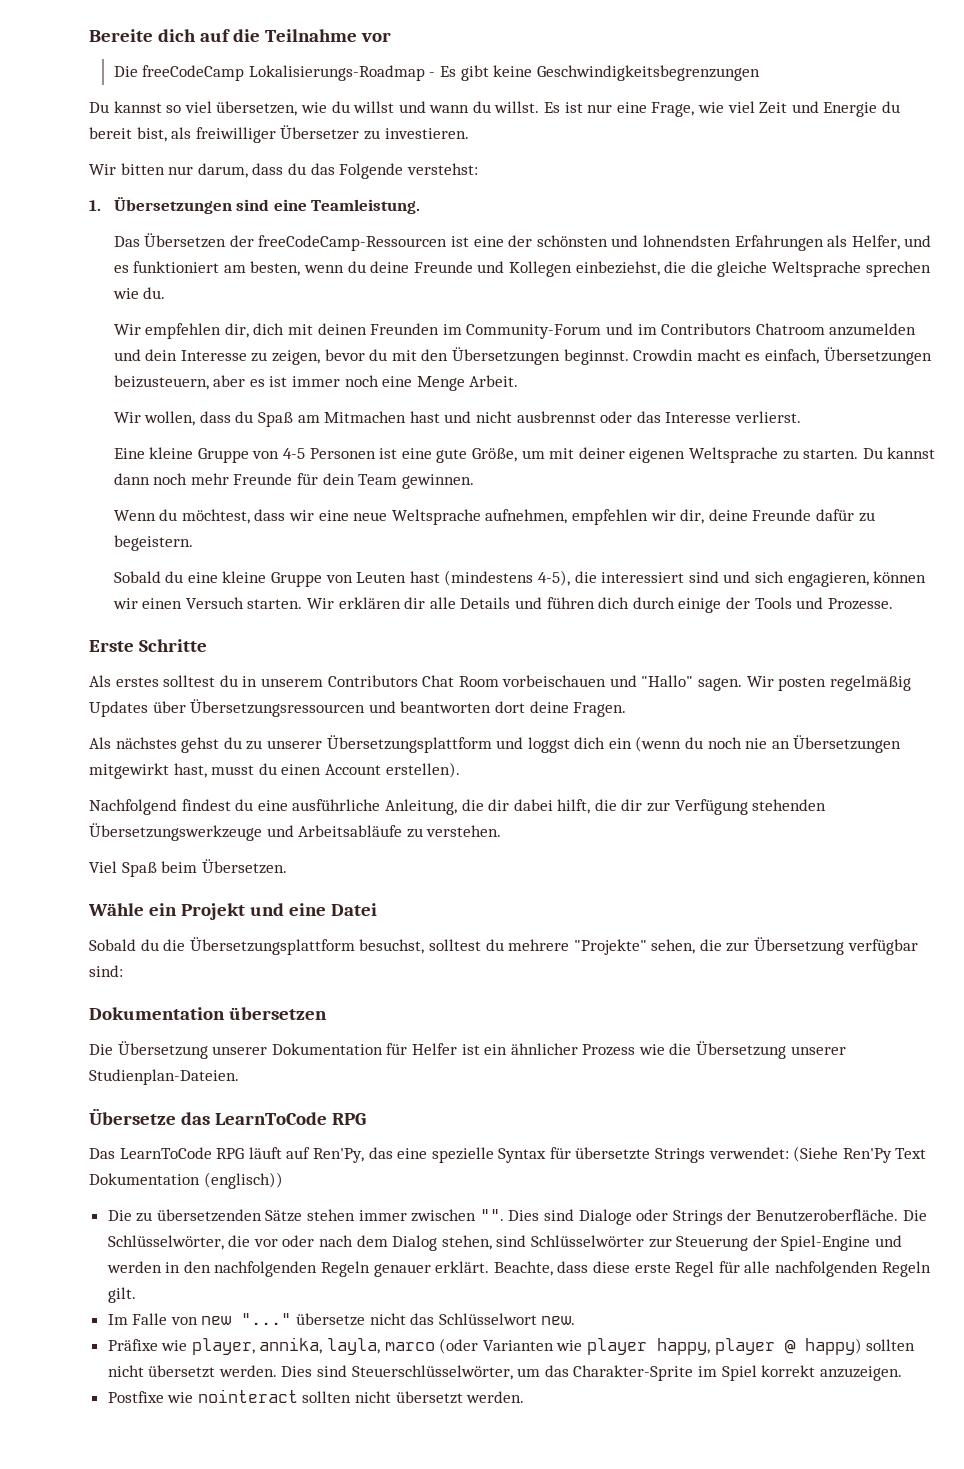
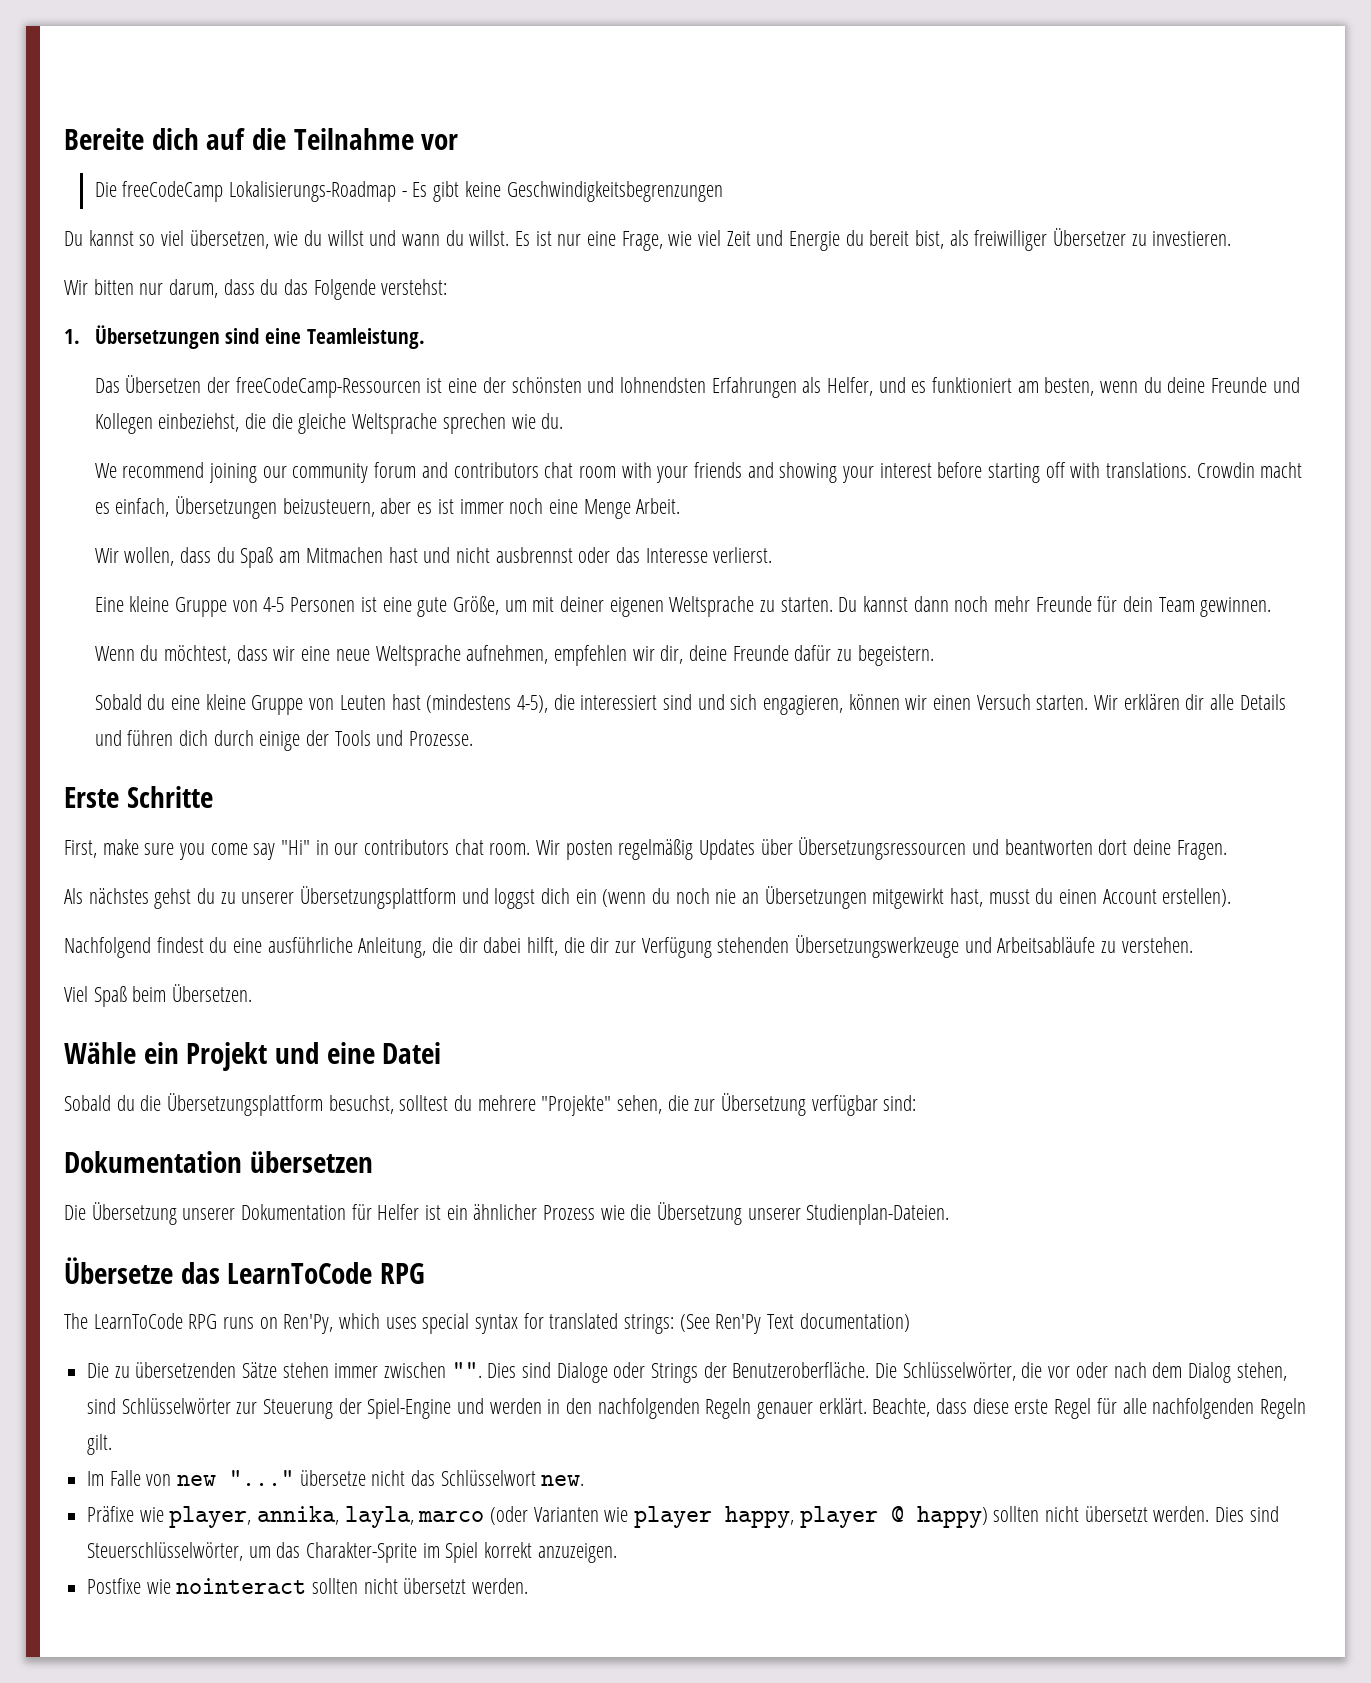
- Wir empfehlen dir, dich mit deinen Freunden im Community-Forum und im Contributors Chatroom anzumelden und dein Interesse zu zeigen, bevor du mit den Übersetzungen beginnst.
+ We recommend joining our community forum and contributors chat room with your friends and showing your interest before starting off with translations.
- Als erstes solltest du in unserem Contributors Chat Room vorbeischauen und "Hallo" sagen.
+ First, make sure you come say "Hi" in our contributors chat room.
- Das LearnToCode RPG läuft auf Ren'Py, das eine spezielle Syntax für übersetzte Strings verwendet: (Siehe Ren'Py Text Dokumentation (englisch))
+ The LearnToCode RPG runs on Ren'Py, which uses special syntax for translated strings: (See Ren'Py Text documentation)

